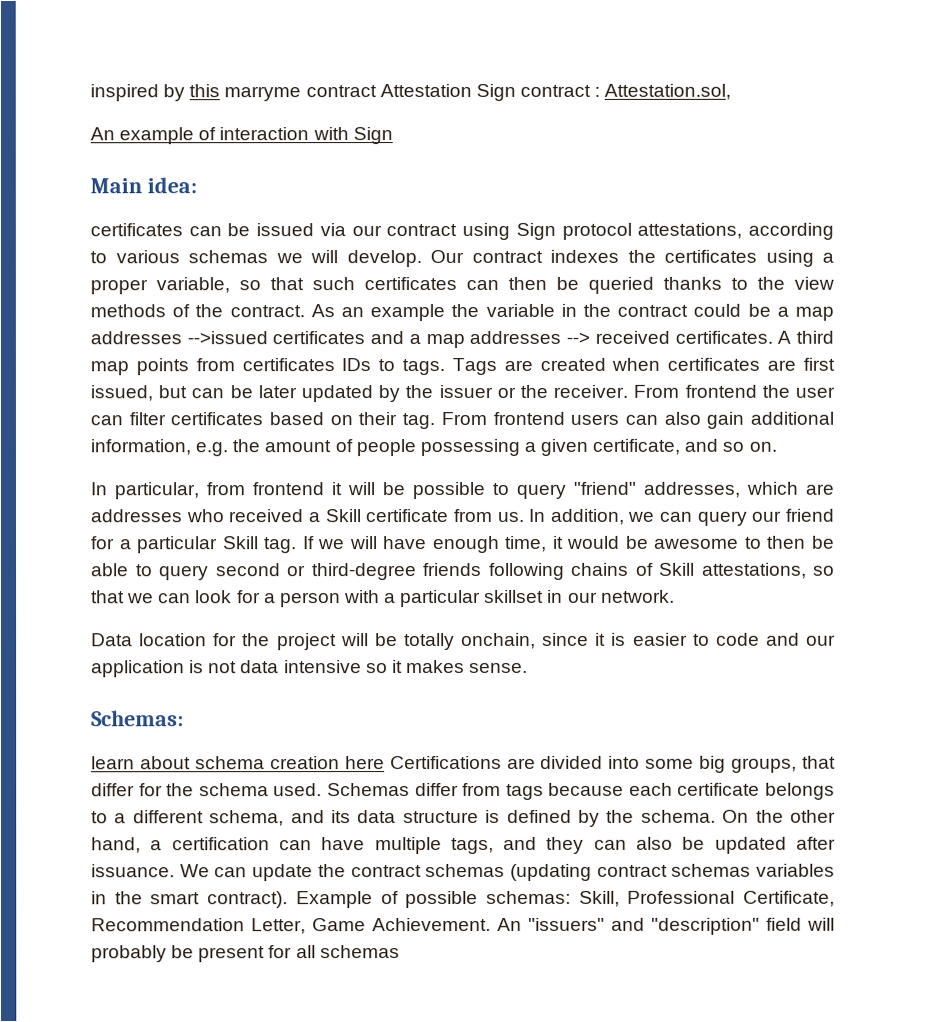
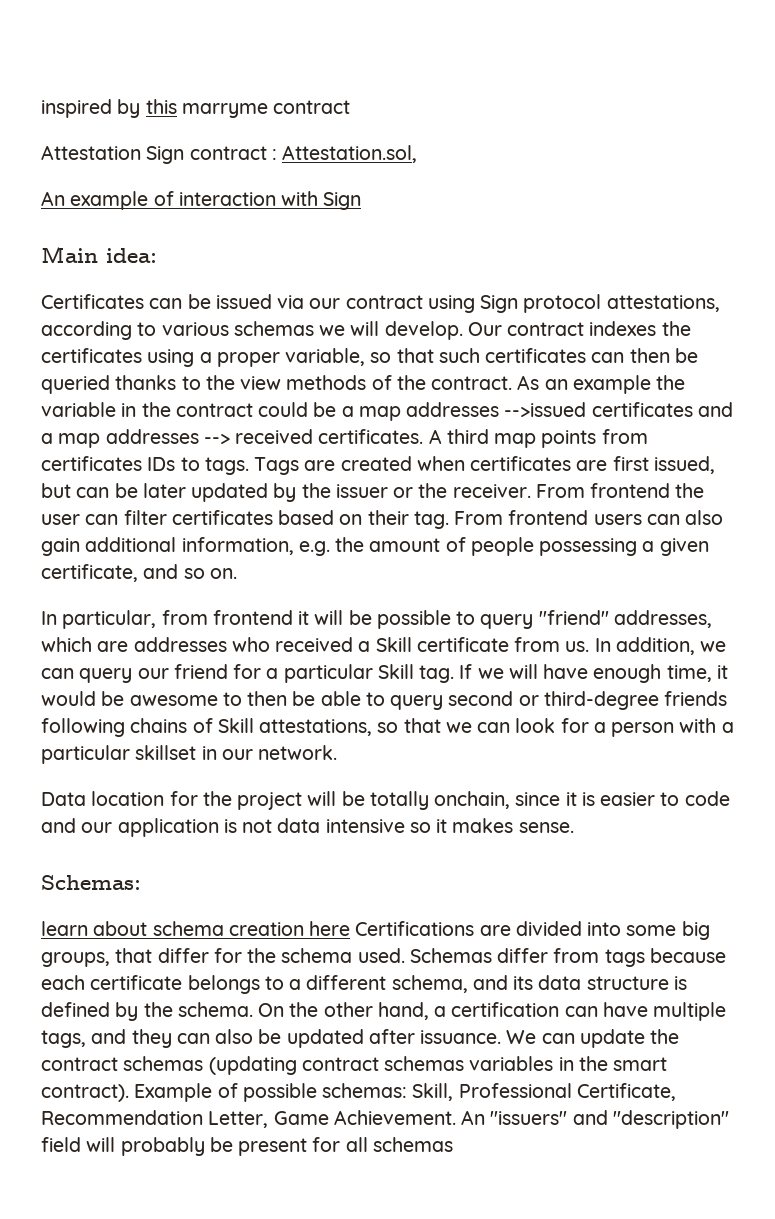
- inspired by this marryme contract Attestation Sign contract : Attestation.sol,
+ inspired by this marryme contract
+ Attestation Sign contract : Attestation.sol,
- certificates can be issued via our contract using Sign protocol attestations, according to various schemas we will develop.
+ Certificates can be issued via our contract using Sign protocol attestations, according to various schemas we will develop.

